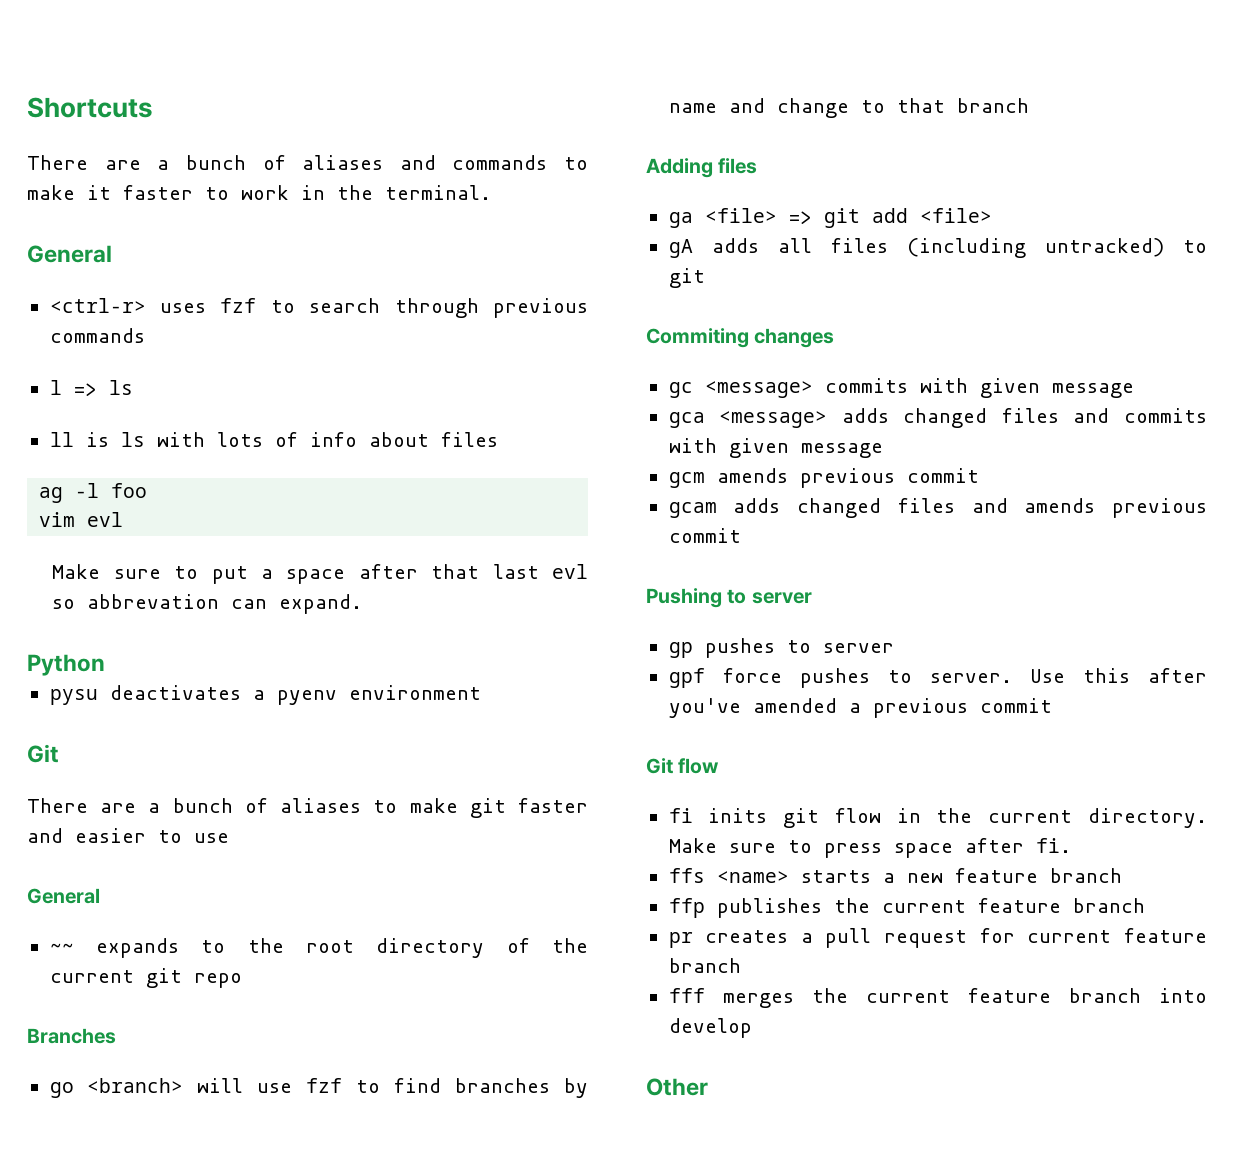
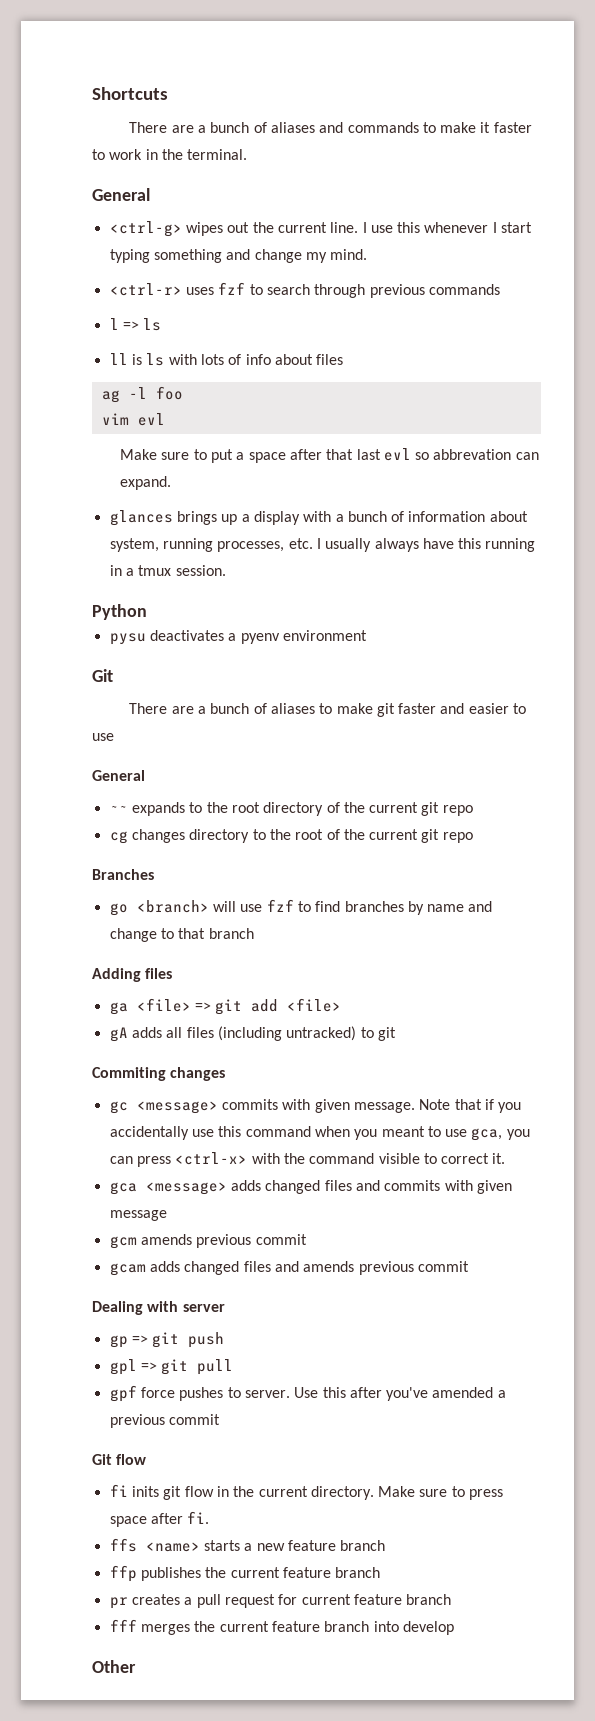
+ <ctrl-g> wipes out the current line. I use this whenever I start typing something and change my mind.
+ glances brings up a display with a bunch of information about system, running processes, etc. I usually always have this running in a tmux session.
+ cg changes directory to the root of the current git repo
- gc <message> commits with given message
+ gc <message> commits with given message. Note that if you accidentally use this command when you meant to use gca, you can press <ctrl-x> with the command visible to correct it.
- Pushing to server
+ Dealing with server
- gp pushes to server
+ gp => git push
+ gpl => git pull

